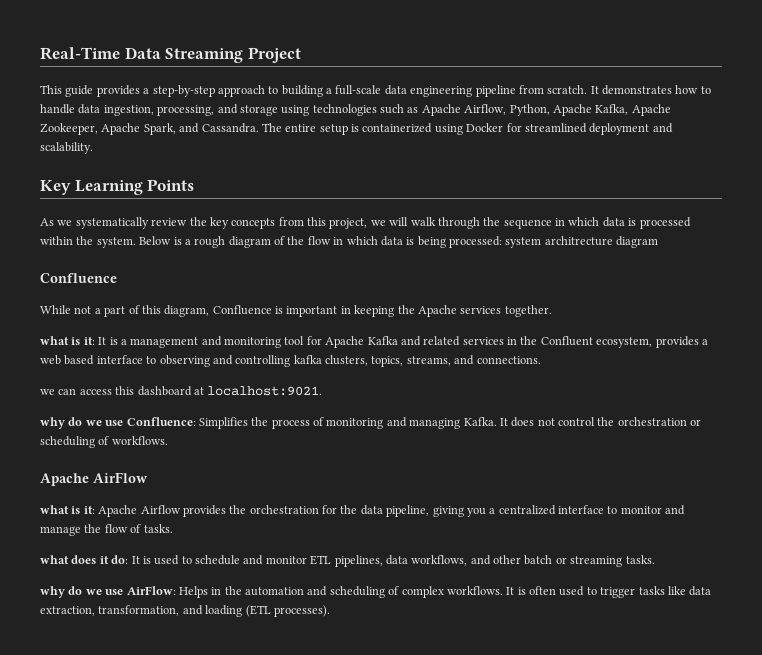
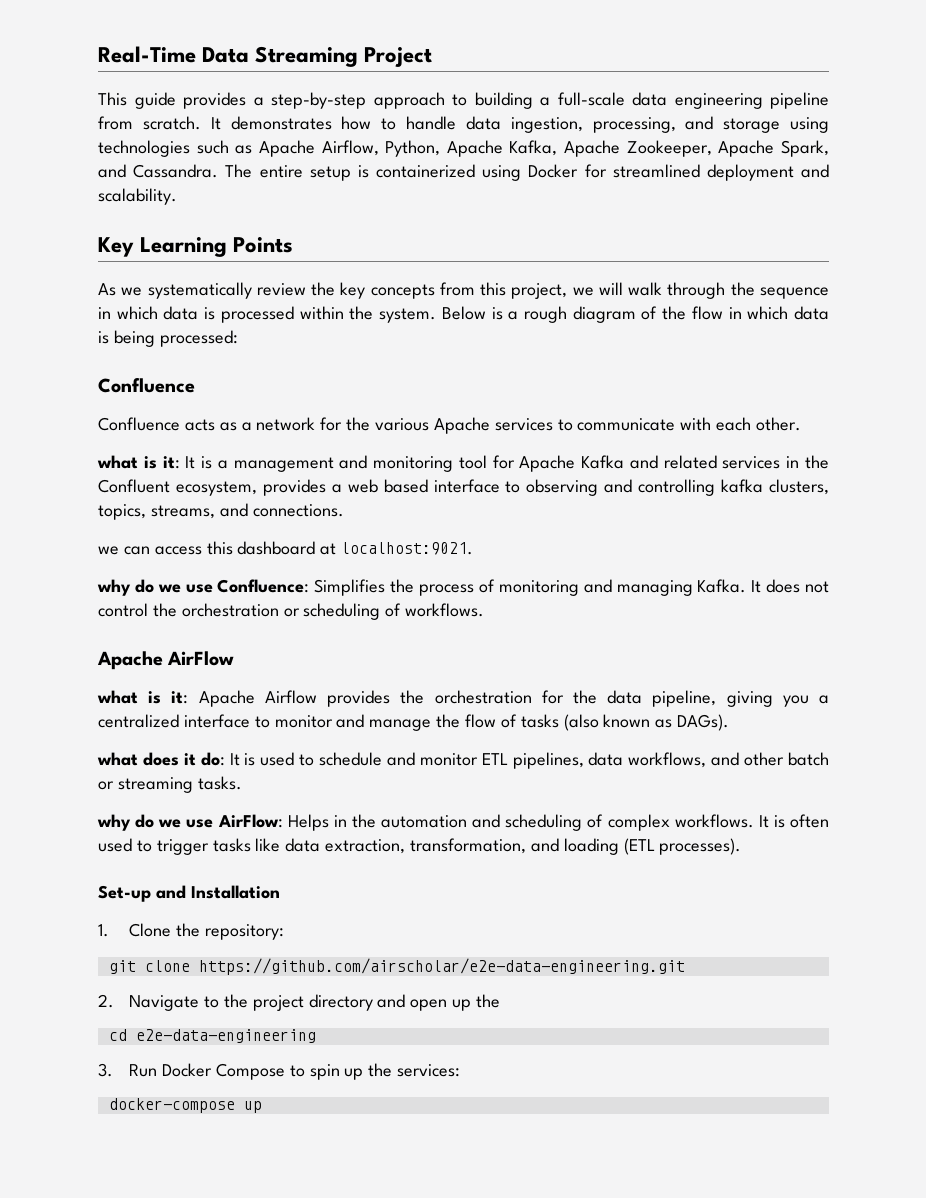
- Below is a rough diagram of the flow in which data is being processed: system architrecture diagram
+ Below is a rough diagram of the flow in which data is being processed:
  Confluence
- While not a part of this diagram, Confluence is important in keeping the Apache services together.
+ Confluence acts as a network for the various Apache services to communicate with each other.
- what is it: Apache Airflow provides the orchestration for the data pipeline, giving you a centralized interface to monitor and manage the flow of tasks.
+ what is it: Apache Airflow provides the orchestration for the data pipeline, giving you a centralized interface to monitor and manage the flow of tasks (also known as DAGs).
+ Set-up and Installation
+ 1. Clone the repository:
+ git clone https://github.com/airscholar/e2e-data-engineering.git
+ 2. Navigate to the project directory and open up the
+ cd e2e-data-engineering
+ 3. Run Docker Compose to spin up the services:
+ docker-compose up

